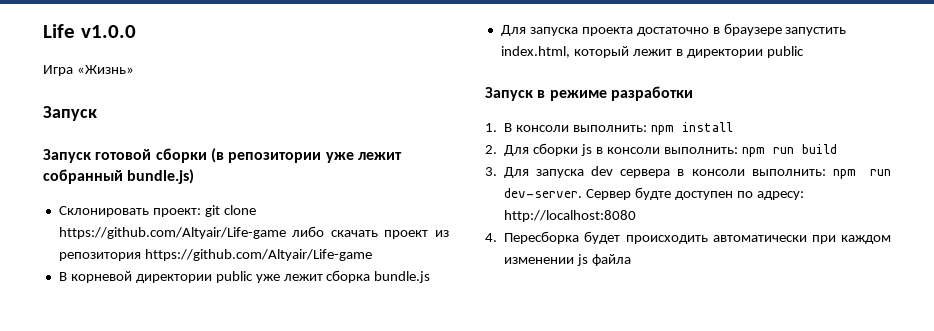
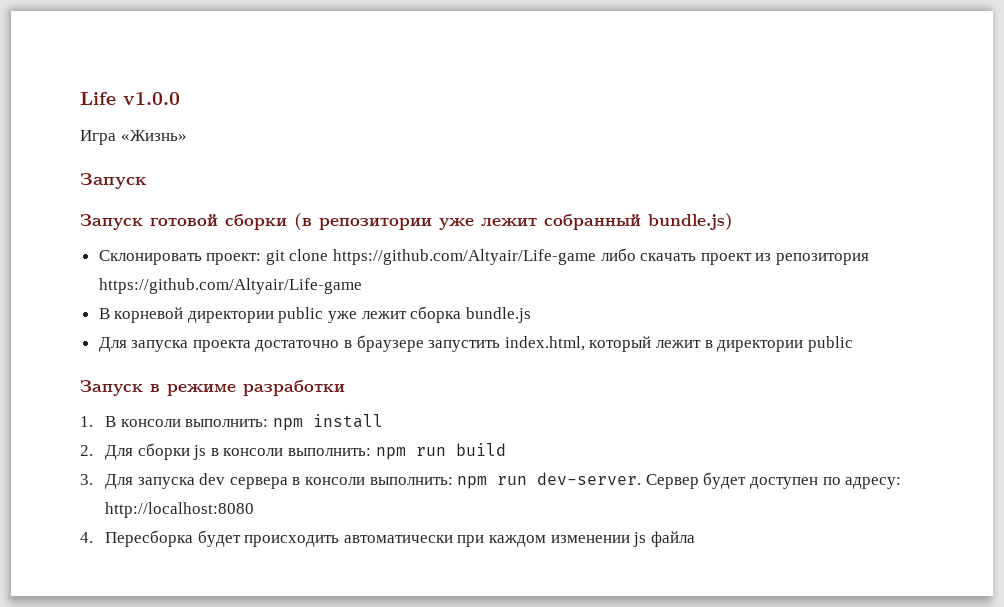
- Сервер будте доступен по адресу: http://localhost:8080
+ Сервер будет доступен по адресу: http://localhost:8080

